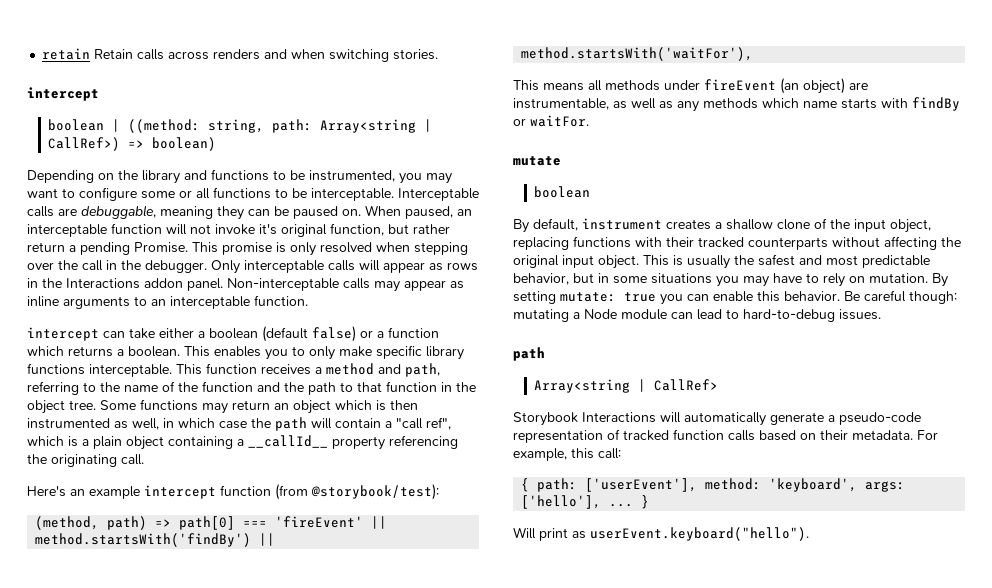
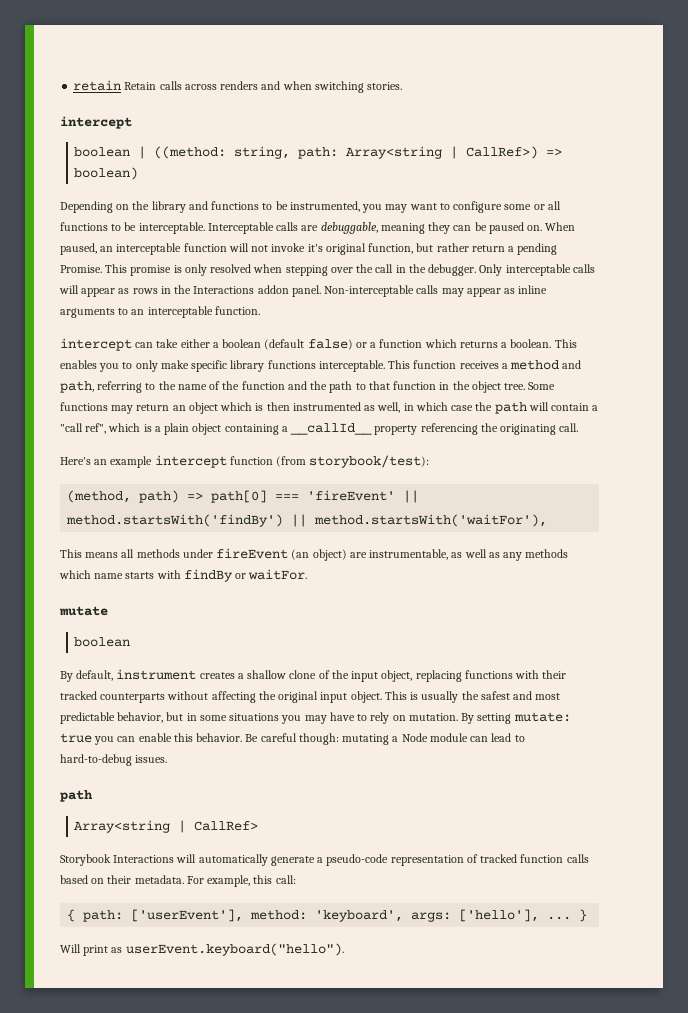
- Here's an example intercept function (from @storybook/test):
+ Here's an example intercept function (from storybook/test):

